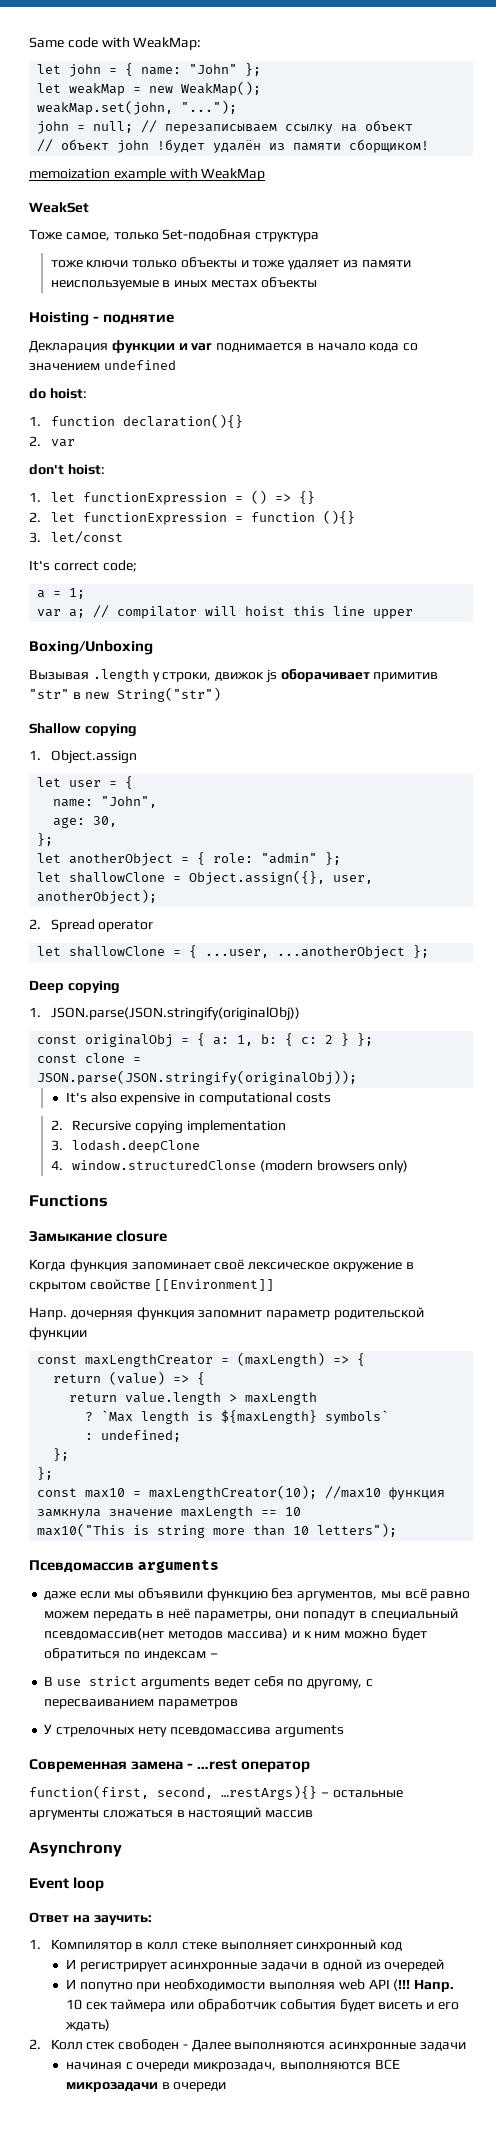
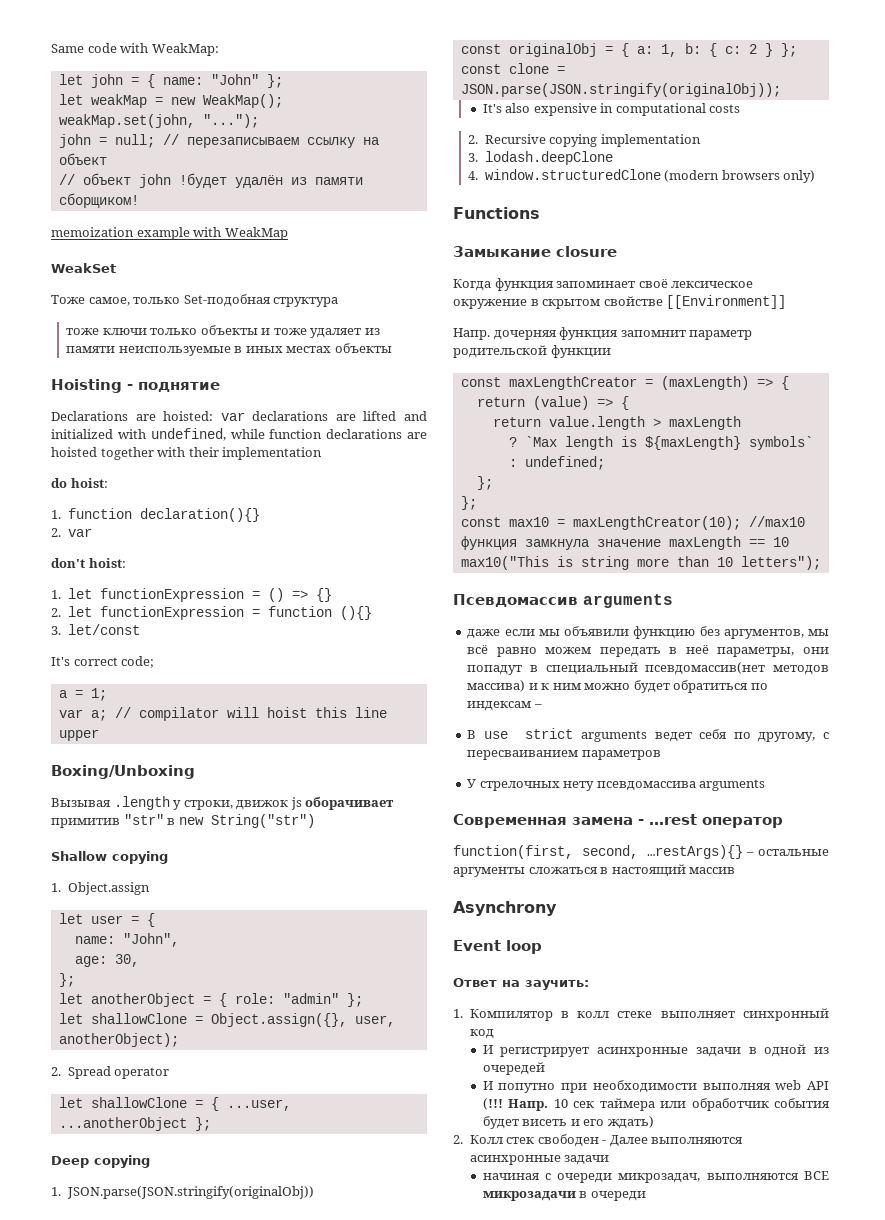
- Декларация функции и var поднимается в начало кода со значением undefined
+ Declarations are hoisted: var declarations are lifted and initialized with undefined, while function declarations are hoisted together with their implementation
- 4. window.structuredClonse (modern browsers only)
+ 4. window.structuredClone (modern browsers only)

